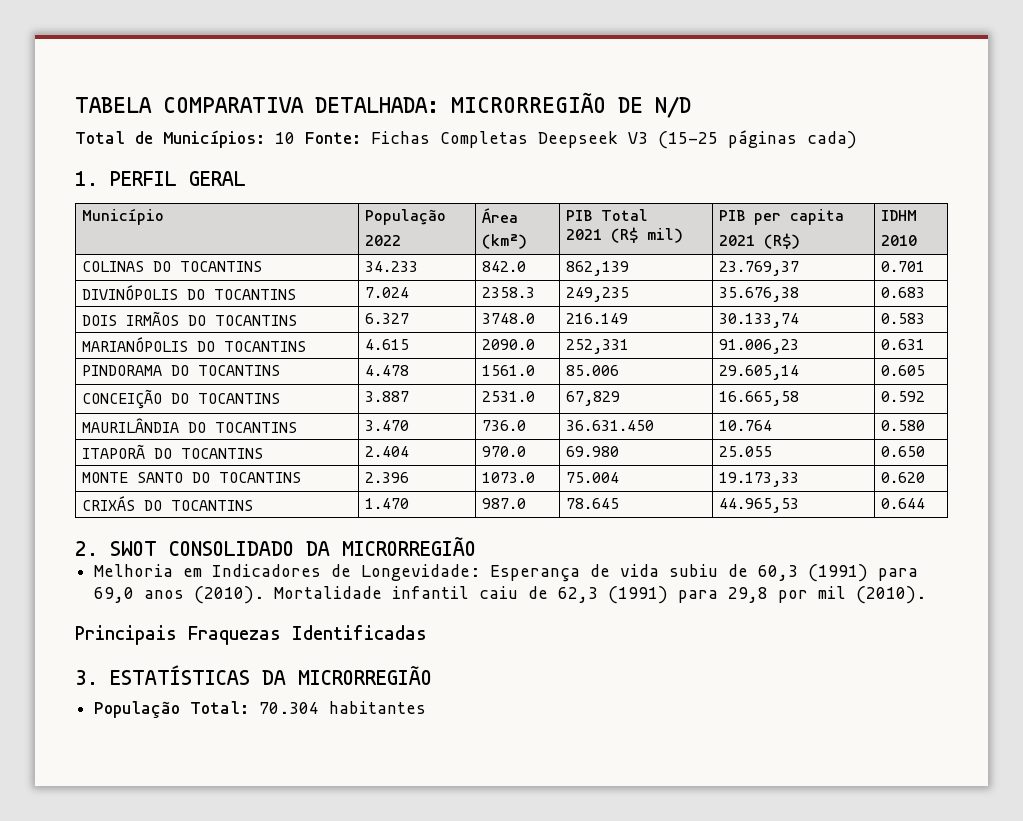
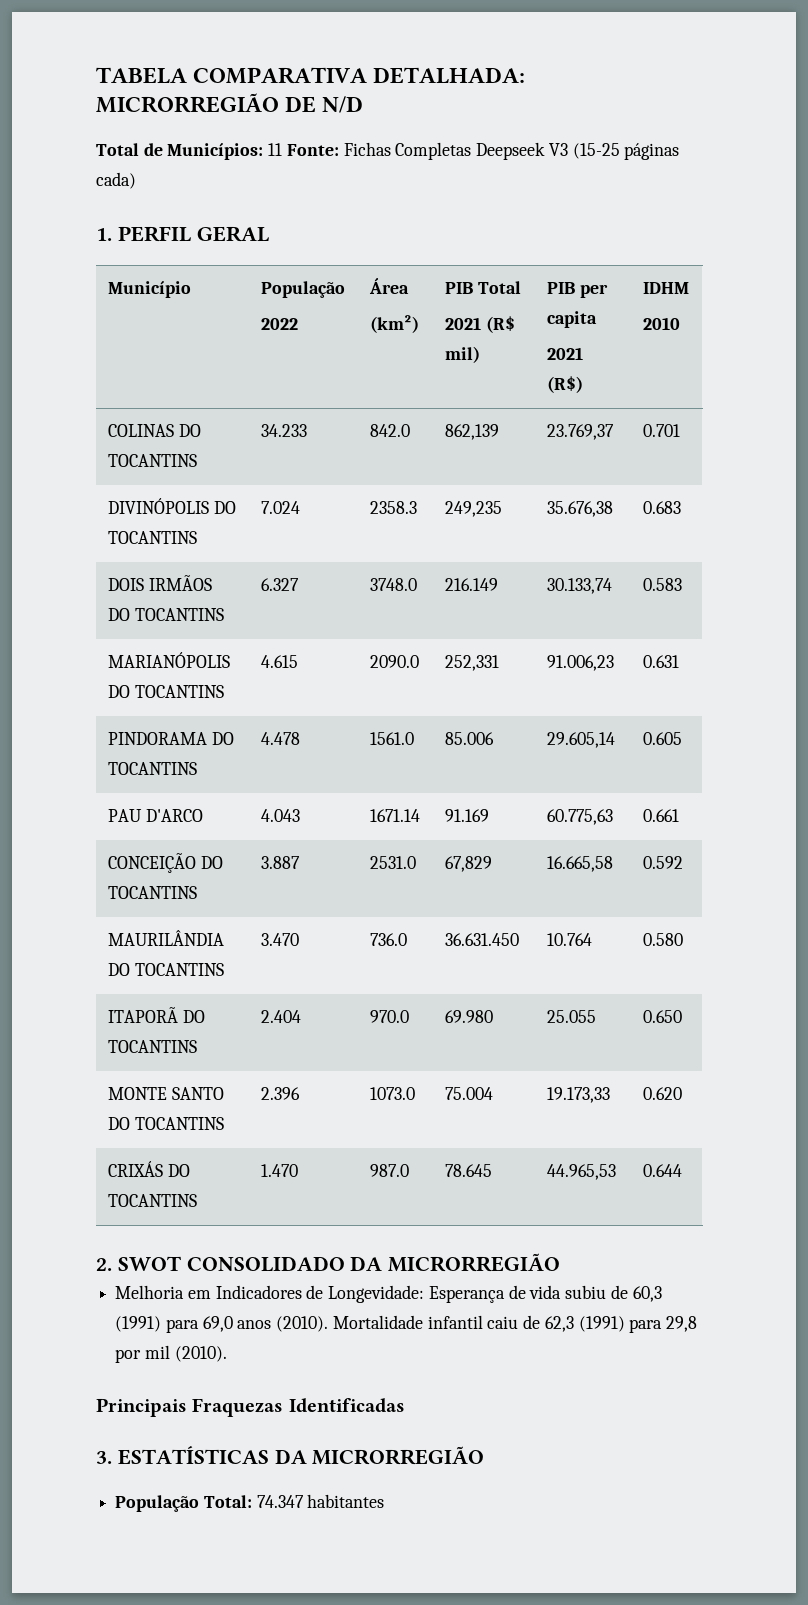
- Total de Municípios: 10 Fonte: Fichas Completas Deepseek V3 (15-25 páginas cada)
+ Total de Municípios: 11 Fonte: Fichas Completas Deepseek V3 (15-25 páginas cada)
+ PAU D'ARCO | 4.043 | 1671.14 | 91.169 | 60.775,63 | 0.661
- População Total: 70.304 habitantes
+ População Total: 74.347 habitantes

